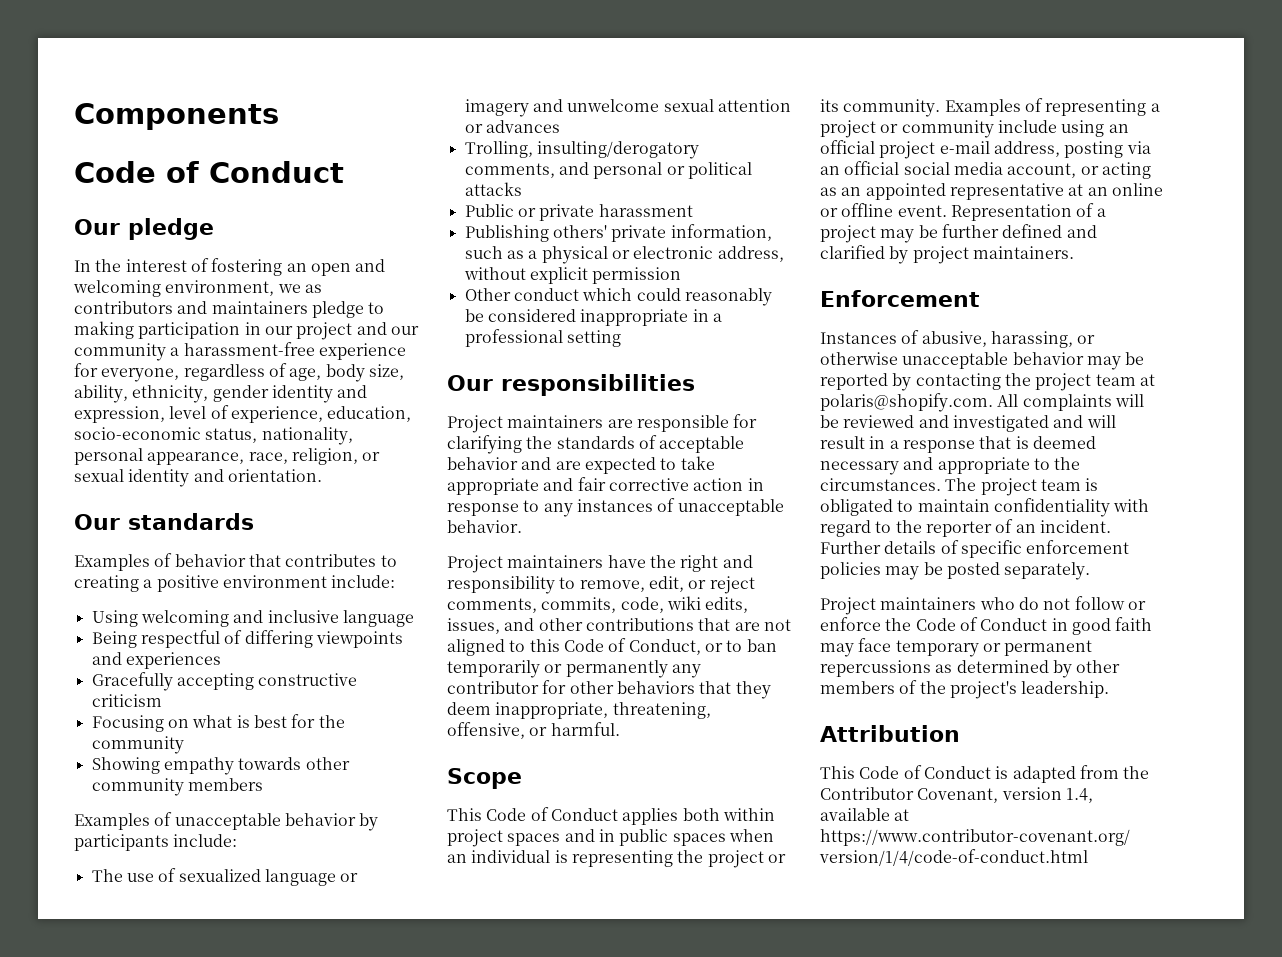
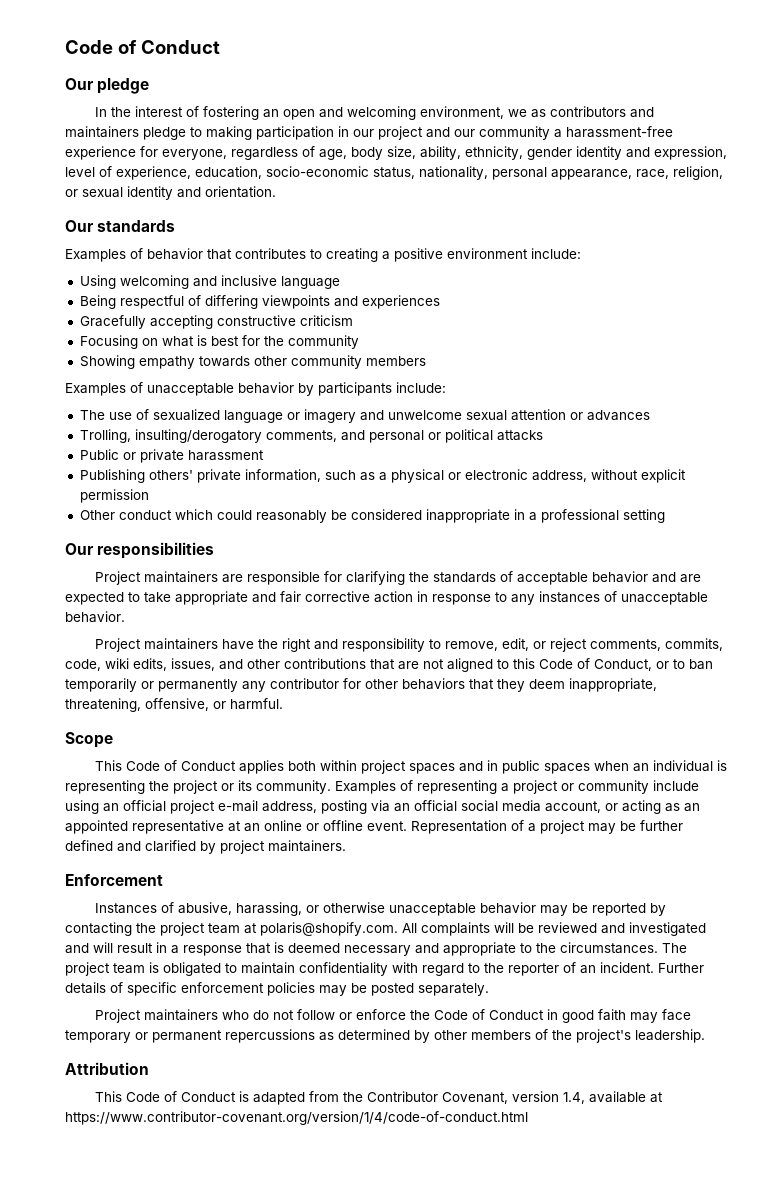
- Components

